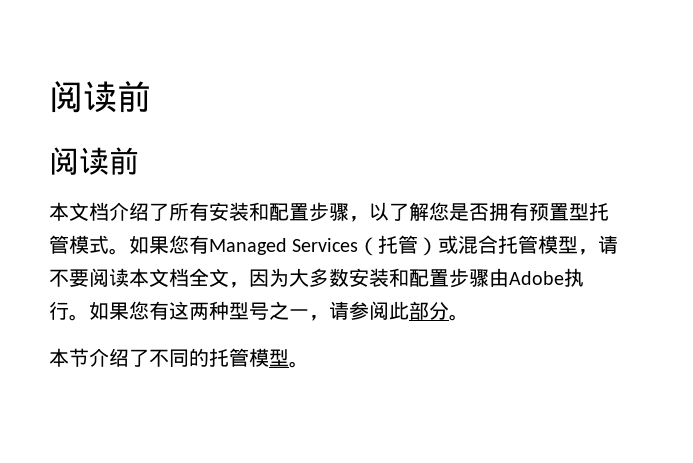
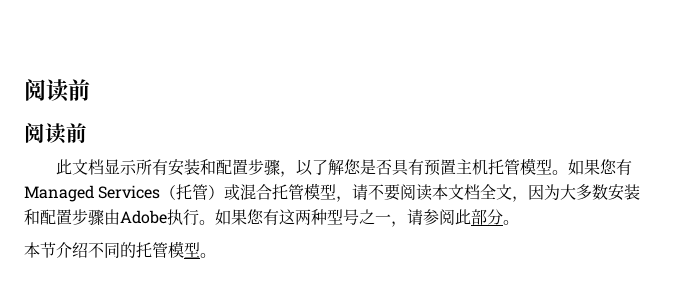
- 本文档介绍了所有安装和配置步骤，以了解您是否拥有预置型托管模式。
+ 此文档显示所有安装和配置步骤，以了解您是否具有预置主机托管模型。
- 本节介绍了不同的托管模型。
+ 本节介绍不同的托管模型。

